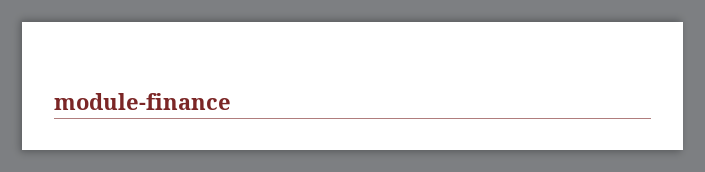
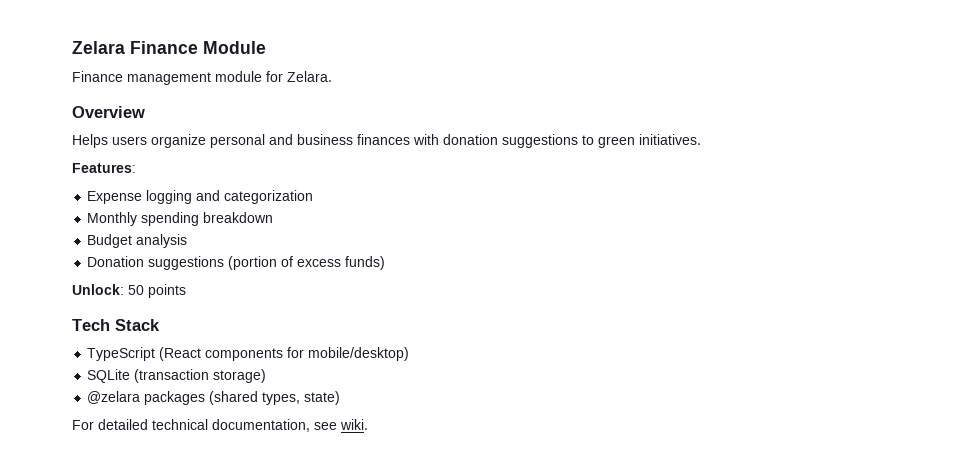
- module-finance
+ Zelara Finance Module
+ Finance management module for Zelara.
+ Overview
+ Helps users organize personal and business finances with donation suggestions to green initiatives.
+ Features:
+ Expense logging and categorization
+ Monthly spending breakdown
+ Budget analysis
+ Donation suggestions (portion of excess funds)
+ Unlock: 50 points
+ Tech Stack
+ TypeScript (React components for mobile/desktop)
+ SQLite (transaction storage)
+ @zelara packages (shared types, state)
+ For detailed technical documentation, see wiki.

